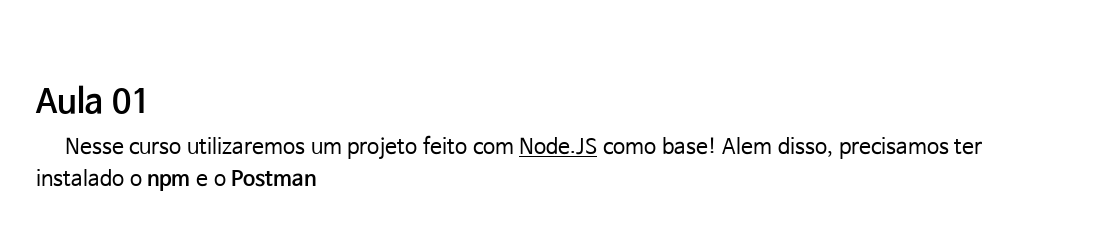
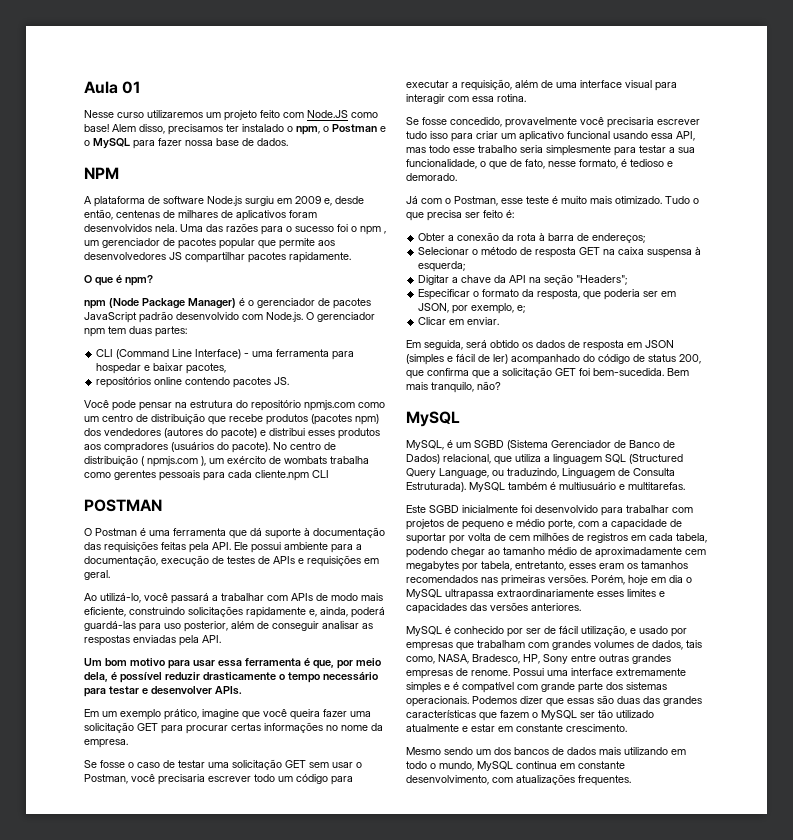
- Alem disso, precisamos ter instalado o npm e o Postman
+ Alem disso, precisamos ter instalado o npm, o Postman e o MySQL para fazer nossa base de dados.
+ NPM
+ A plataforma de software Node.js surgiu em 2009 e, desde então, centenas de milhares de aplicativos foram desenvolvidos nela. Uma das razões para o sucesso foi o npm , um gerenciador de pacotes popular que permite aos desenvolvedores JS compartilhar pacotes rapidamente.
+ O que é npm?
+ npm (Node Package Manager) é o gerenciador de pacotes JavaScript padrão desenvolvido com Node.js. O gerenciador npm tem duas partes:
+ CLI (Command Line Interface) - uma ferramenta para hospedar e baixar pacotes,
+ repositórios online contendo pacotes JS.
+ Você pode pensar na estrutura do repositório npmjs.com como um centro de distribuição que recebe produtos (pacotes npm) dos vendedores (autores do pacote) e distribui esses produtos aos compradores (usuários do pacote). No centro de distribuição ( npmjs.com ), um exército de wombats trabalha como gerentes pessoais para cada cliente.npm CLI
+ POSTMAN
+ O Postman é uma ferramenta que dá suporte à documentação das requisições feitas pela API. Ele possui ambiente para a documentação, execução de testes de APIs e requisições em geral.
+ Ao utilizá-lo, você passará a trabalhar com APIs de modo mais eficiente, construindo solicitações rapidamente e, ainda, poderá guardá-las para uso posterior, além de conseguir analisar as respostas enviadas pela API.
+ Um bom motivo para usar essa ferramenta é que, por meio dela, é possível reduzir drasticamente o tempo necessário para testar e desenvolver APIs.
+ Em um exemplo prático, imagine que você queira fazer uma solicitação GET para procurar certas informações no nome da empresa.
+ Se fosse o caso de testar uma solicitação GET sem usar o Postman, você precisaria escrever todo um código para executar a requisição, além de uma interface visual para interagir com essa rotina.
+ Se fosse concedido, provavelmente você precisaria escrever tudo isso para criar um aplicativo funcional usando essa API, mas todo esse trabalho seria simplesmente para testar a sua funcionalidade, o que de fato, nesse formato, é tedioso e demorado.
+ Já com o Postman, esse teste é muito mais otimizado. Tudo o que precisa ser feito é:
+ Obter a conexão da rota à barra de endereços;
+ Selecionar o método de resposta GET na caixa suspensa à esquerda;
+ Digitar a chave da API na seção "Headers";
+ Especificar o formato da resposta, que poderia ser em JSON, por exemplo, e;
+ Clicar em enviar.
+ Em seguida, será obtido os dados de resposta em JSON (simples e fácil de ler) acompanhado do código de status 200, que confirma que a solicitação GET foi bem-sucedida. Bem mais tranquilo, não?
+ MySQL
+ MySQL, é um SGBD (Sistema Gerenciador de Banco de Dados) relacional, que utiliza a linguagem SQL (Structured Query Language, ou traduzindo, Linguagem de Consulta Estruturada). MySQL também é multiusuário e multitarefas.
+ Este SGBD inicialmente foi desenvolvido para trabalhar com projetos de pequeno e médio porte, com a capacidade de suportar por volta de cem milhões de registros em cada tabela, podendo chegar ao tamanho médio de aproximadamente cem megabytes por tabela, entretanto, esses eram os tamanhos recomendados nas primeiras versões. Porém, hoje em dia o MySQL ultrapassa extraordinariamente esses limites e capacidades das versões anteriores.
+ MySQL é conhecido por ser de fácil utilização, e usado por empresas que trabalham com grandes volumes de dados, tais como, NASA, Bradesco, HP, Sony entre outras grandes empresas de renome. Possui uma interface extremamente simples e é compatível com grande parte dos sistemas operacionais. Podemos dizer que essas são duas das grandes características que fazem o MySQL ser tão utilizado atualmente e estar em constante crescimento.
+ Mesmo sendo um dos bancos de dados mais utilizando em todo o mundo, MySQL continua em constante desenvolvimento, com atualizações frequentes.

